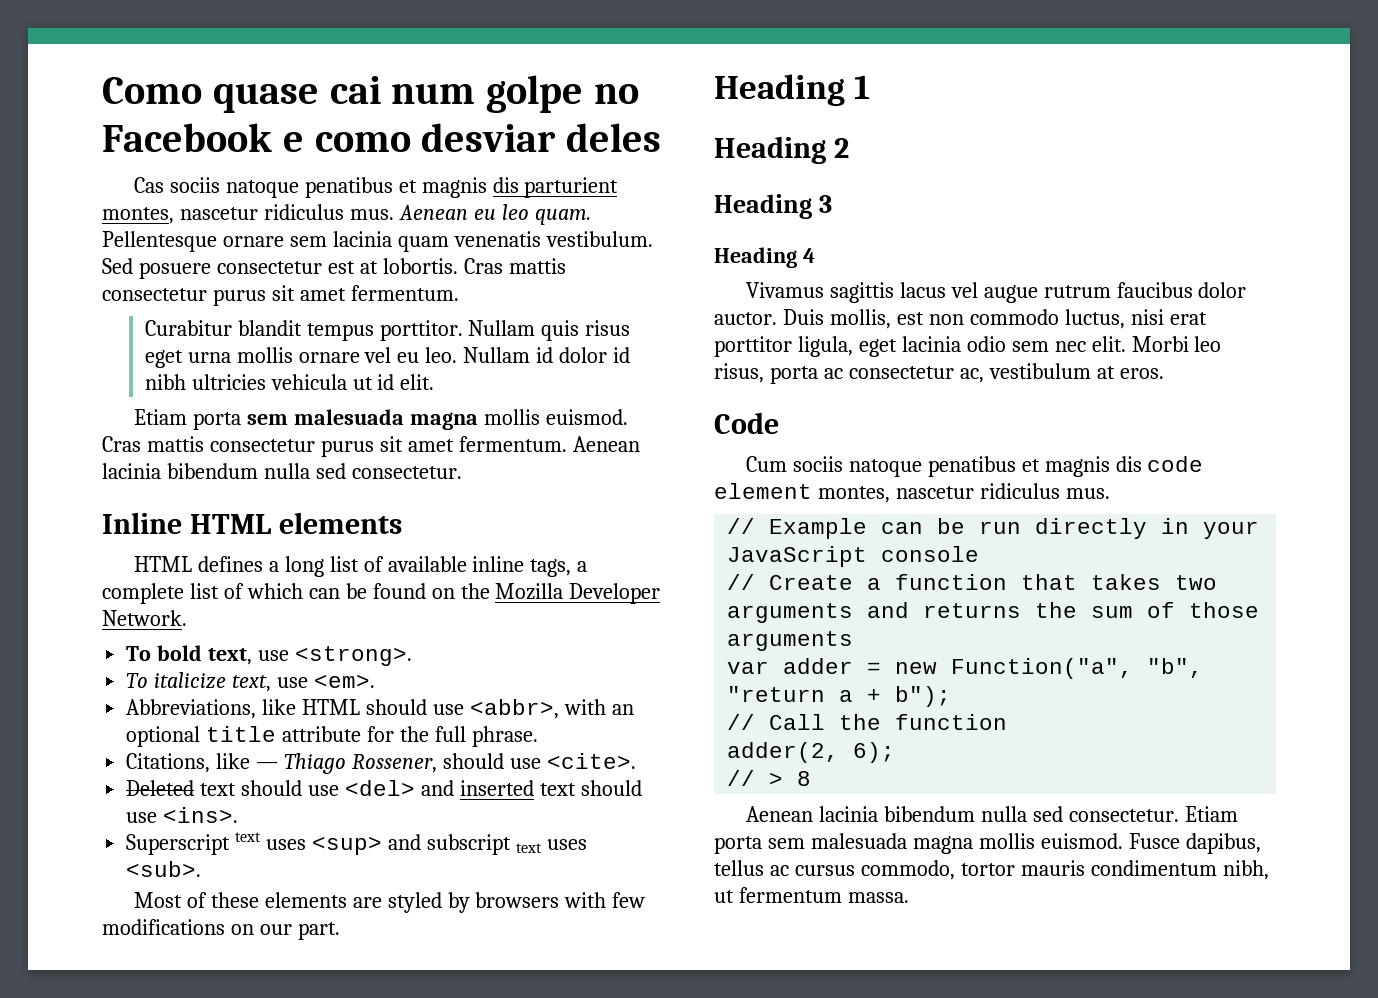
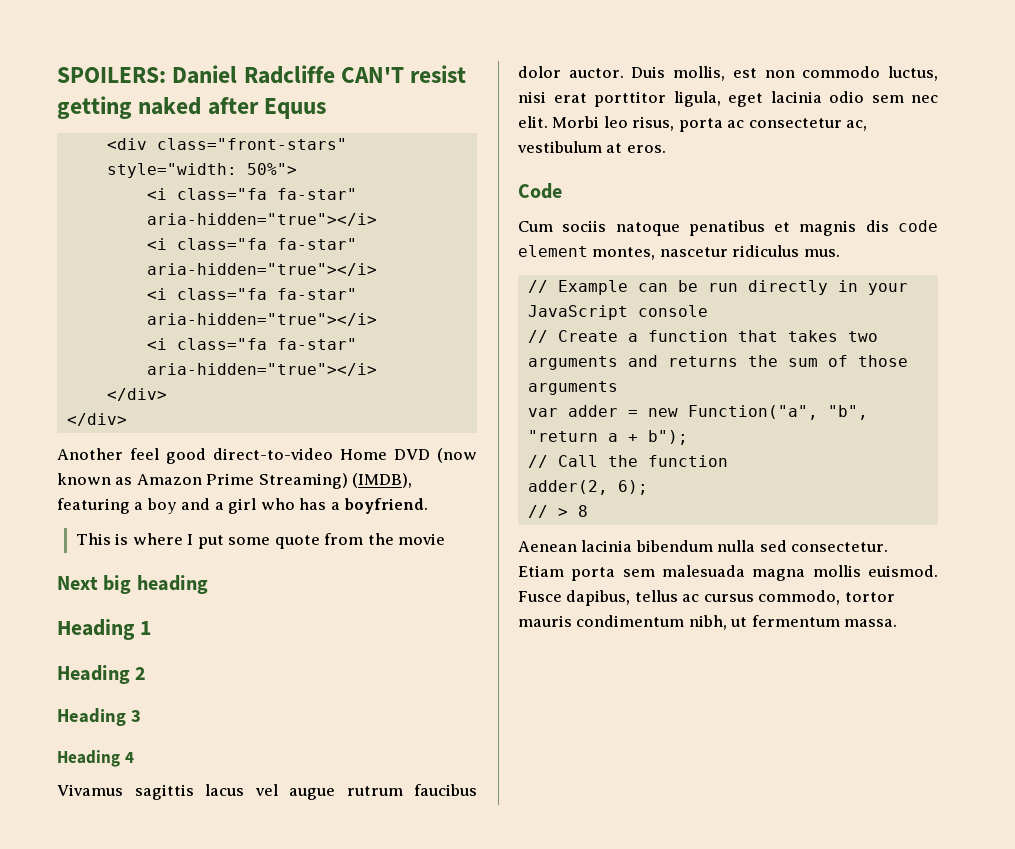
- Como quase cai num golpe no Facebook e como desviar deles
- Cas sociis natoque penatibus et magnis dis parturient montes, nascetur ridiculus mus. Aenean eu leo quam. Pellentesque ornare sem lacinia quam venenatis vestibulum. Sed posuere consectetur est at lobortis. Cras mattis consectetur purus sit amet fermentum.
- Curabitur blandit tempus porttitor. Nullam quis risus eget urna mollis ornare vel eu leo. Nullam id dolor id nibh ultricies vehicula ut id elit.
- Etiam porta sem malesuada magna mollis euismod. Cras mattis consectetur purus sit amet fermentum. Aenean lacinia bibendum nulla sed consectetur.
- Inline HTML elements
- HTML defines a long list of available inline tags, a complete list of which can be found on the Mozilla Developer Network.
- To bold text, use <strong>.
- To italicize text, use <em>.
- Abbreviations, like HTML should use <abbr>, with an optional title attribute for the full phrase.
- Citations, like — Thiago Rossener, should use <cite>.
- Deleted text should use <del> and inserted text should use <ins>.
- Superscript text uses <sup> and subscript text uses <sub>.
- Most of these elements are styled by browsers with few modifications on our part.
+ SPOILERS: Daniel Radcliffe CAN'T resist getting naked after Equus
+ <div class="front-stars" style="width: 50%">
+ <i class="fa fa-star" aria-hidden="true"></i>
+ <i class="fa fa-star" aria-hidden="true"></i>
+ <i class="fa fa-star" aria-hidden="true"></i>
+ <i class="fa fa-star" aria-hidden="true"></i>
+ </div>
+ </div>
+ Another feel good direct-to-video Home DVD (now known as Amazon Prime Streaming) (IMDB), featuring a boy and a girl who has a boyfriend.
+ This is where I put some quote from the movie
+ Next big heading

